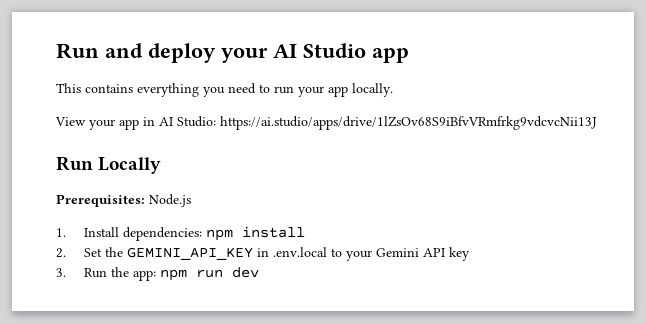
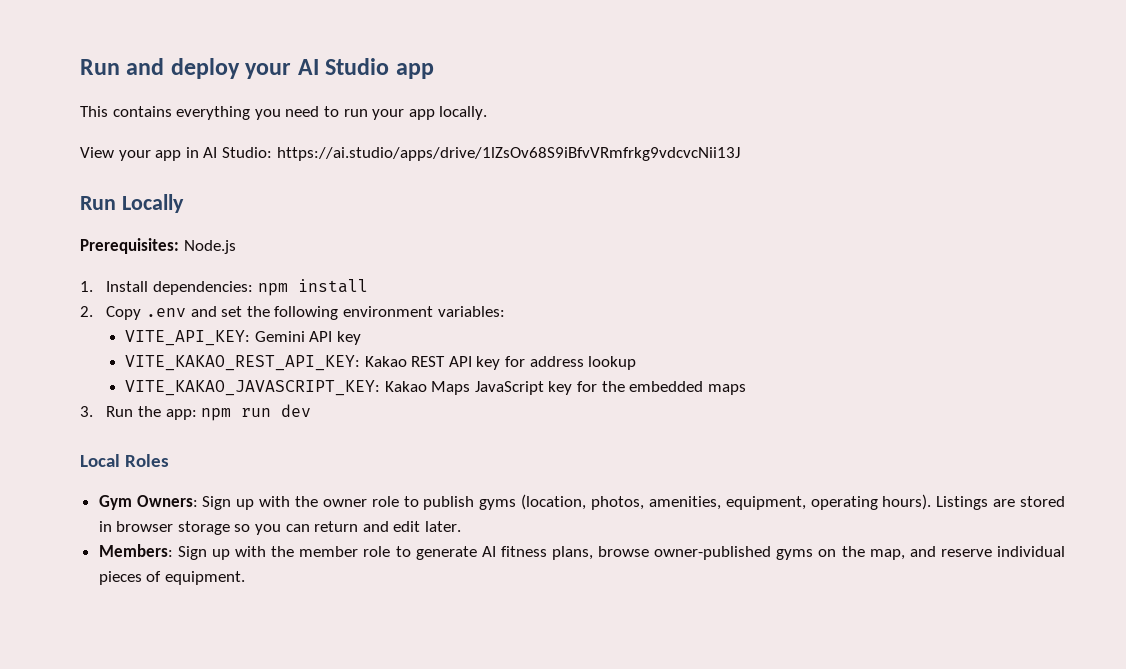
- 2. Set the GEMINI_API_KEY in .env.local to your Gemini API key
+ 2. Copy .env and set the following environment variables:
+ VITE_API_KEY: Gemini API key
+ VITE_KAKAO_REST_API_KEY: Kakao REST API key for address lookup
+ VITE_KAKAO_JAVASCRIPT_KEY: Kakao Maps JavaScript key for the embedded maps
+ Local Roles
+ Gym Owners: Sign up with the owner role to publish gyms (location, photos, amenities, equipment, operating hours). Listings are stored in browser storage so you can return and edit later.
+ Members: Sign up with the member role to generate AI fitness plans, browse owner-published gyms on the map, and reserve individual pieces of equipment.

